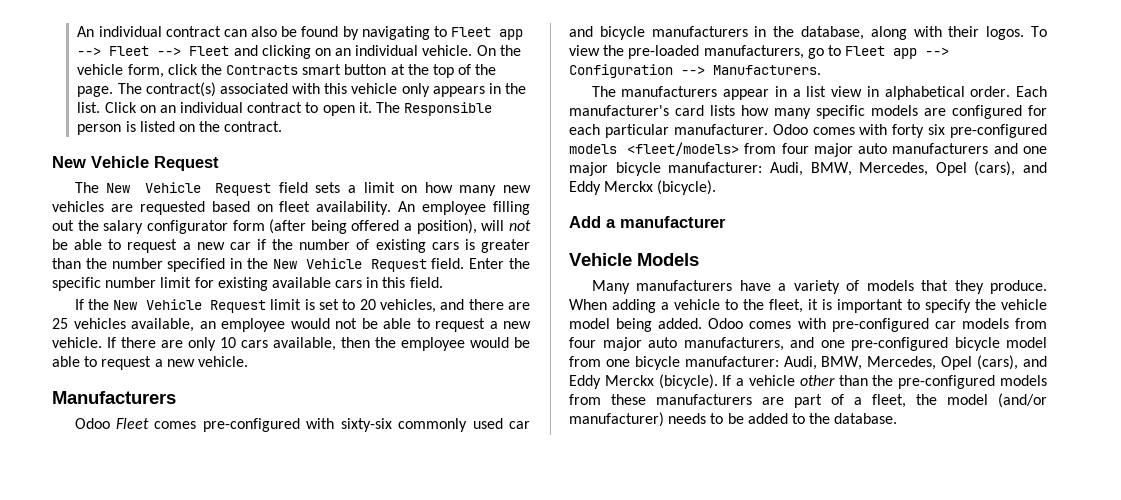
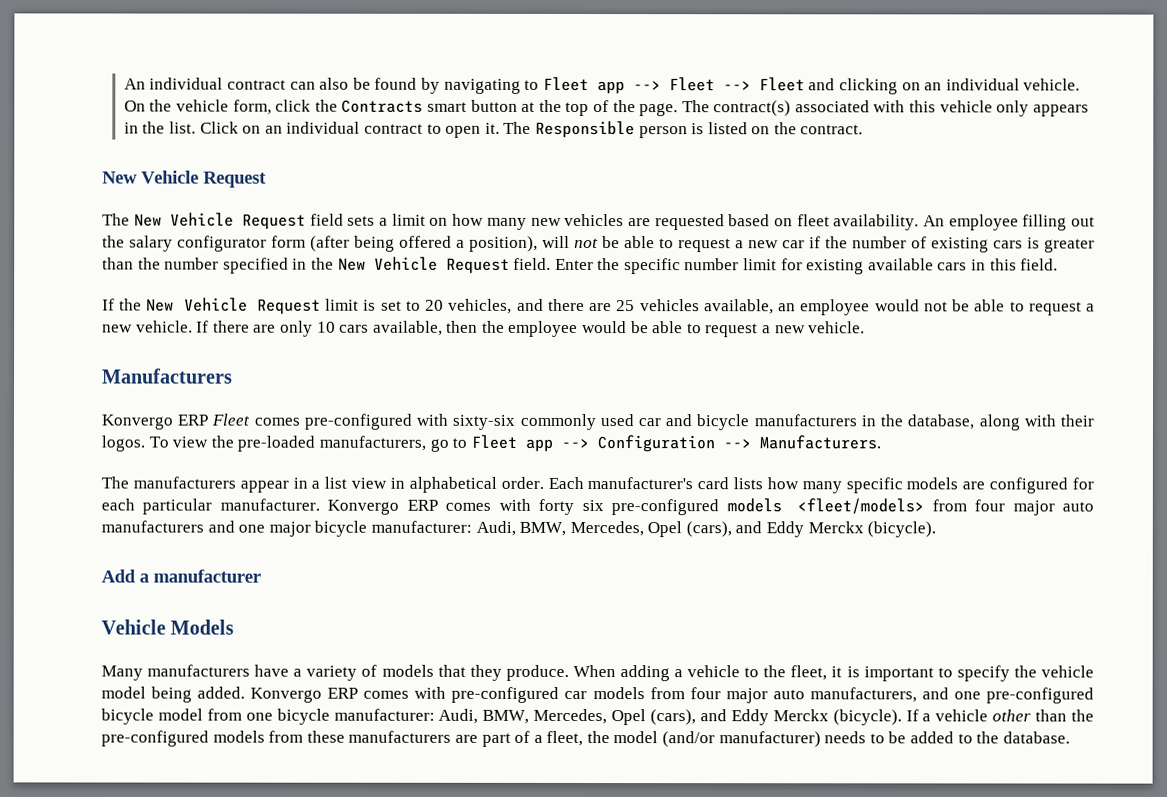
- Odoo Fleet comes pre-configured with sixty-six commonly used car and bicycle manufacturers in the database, along with their logos.
+ Konvergo ERP Fleet comes pre-configured with sixty-six commonly used car and bicycle manufacturers in the database, along with their logos.
- Odoo comes with forty six pre-configured models <fleet/models> from four major auto manufacturers and one major bicycle manufacturer: Audi, BMW, Mercedes, Opel (cars), and Eddy Merckx (bicycle).
+ Konvergo ERP comes with forty six pre-configured models <fleet/models> from four major auto manufacturers and one major bicycle manufacturer: Audi, BMW, Mercedes, Opel (cars), and Eddy Merckx (bicycle).
- Odoo comes with pre-configured car models from four major auto manufacturers, and one pre-configured bicycle model from one bicycle manufacturer: Audi, BMW, Mercedes, Opel (cars), and Eddy Merckx (bicycle).
+ Konvergo ERP comes with pre-configured car models from four major auto manufacturers, and one pre-configured bicycle model from one bicycle manufacturer: Audi, BMW, Mercedes, Opel (cars), and Eddy Merckx (bicycle).

